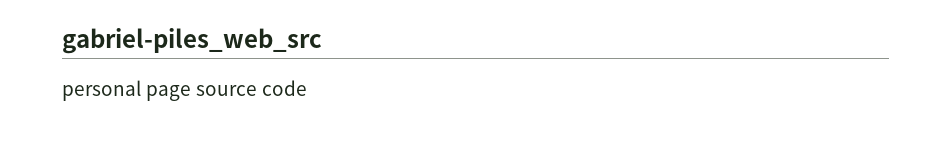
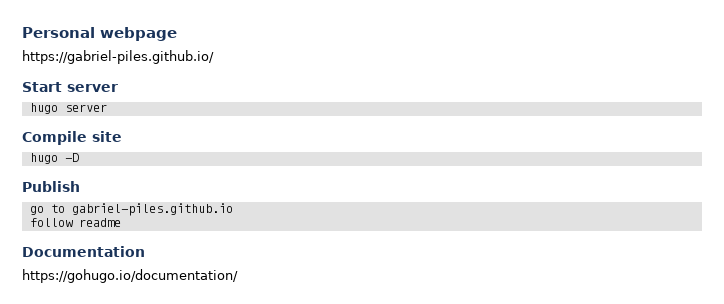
- gabriel-piles_web_src
- personal page source code
+ Personal webpage
+ https://gabriel-piles.github.io/
+ Start server
+ hugo server
+ Compile site
+ hugo -D
+ Publish
+ go to gabriel-piles.github.io
+ follow readme
+ Documentation
+ https://gohugo.io/documentation/

